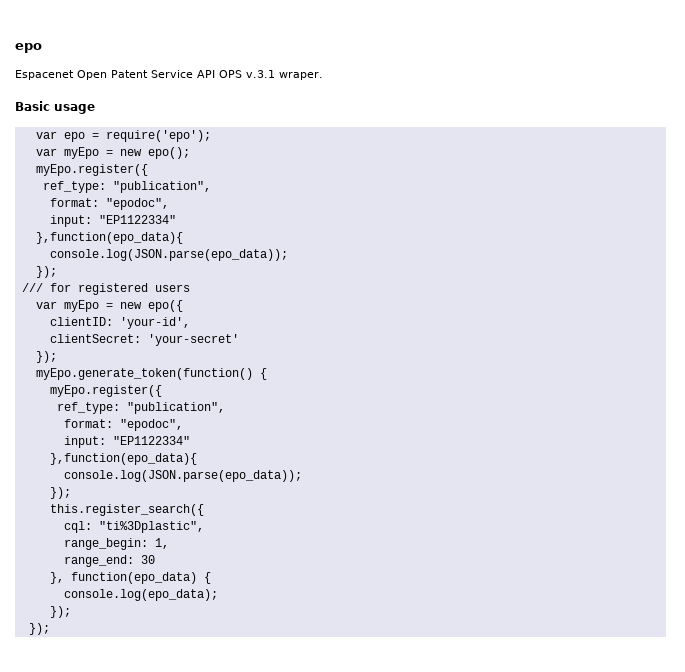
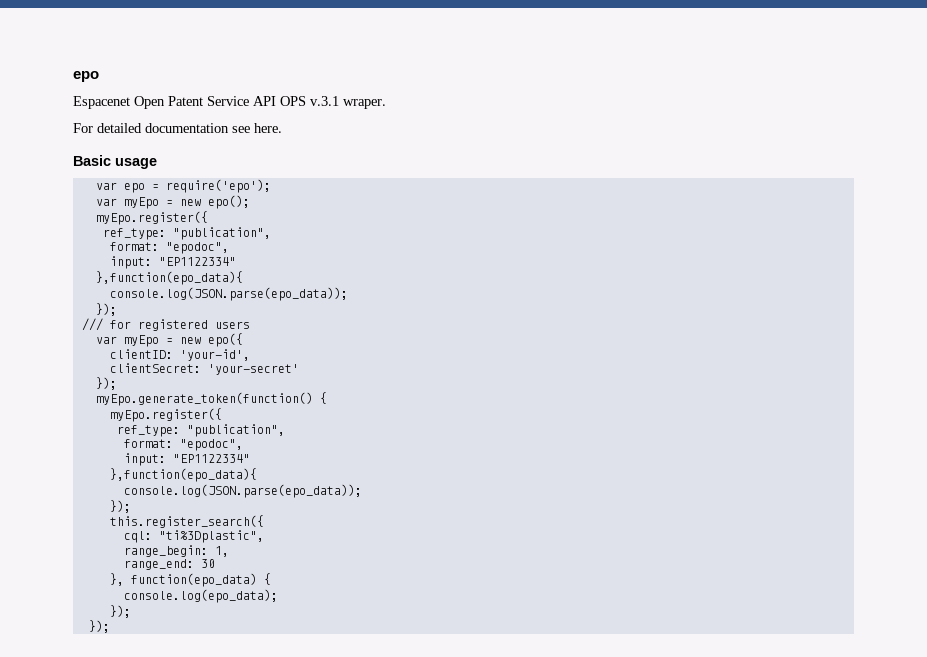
+ For detailed documentation see here.

